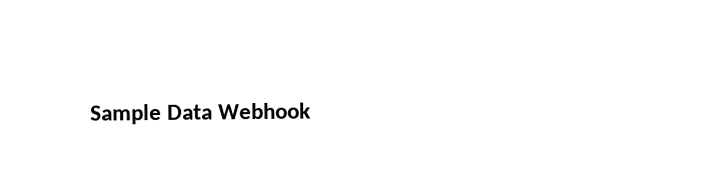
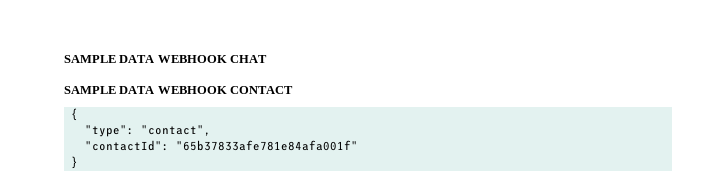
- Sample Data Webhook
+ SAMPLE DATA WEBHOOK CHAT
+ SAMPLE DATA WEBHOOK CONTACT
+ {
+ "type": "contact",
+ "contactId": "65b37833afe781e84afa001f"
+ }

